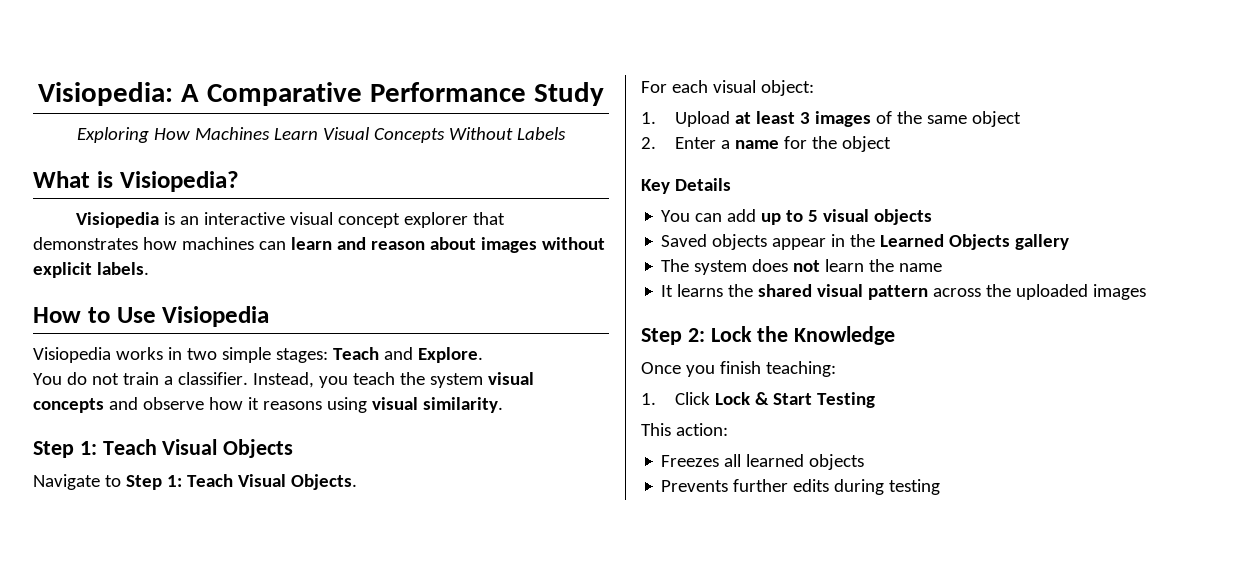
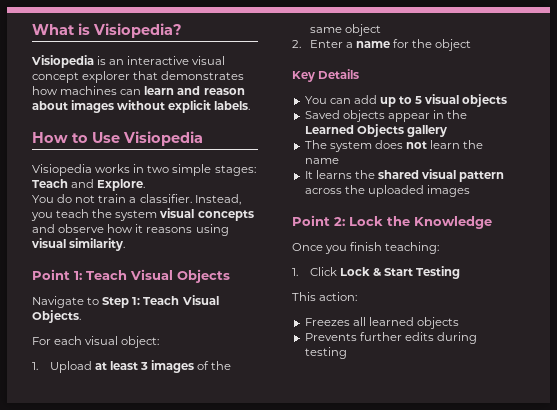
- Visiopedia: A Comparative Performance Study
- Exploring How Machines Learn Visual Concepts Without Labels
- Step 1: Teach Visual Objects
+ Point 1: Teach Visual Objects
- Step 2: Lock the Knowledge
+ Point 2: Lock the Knowledge

